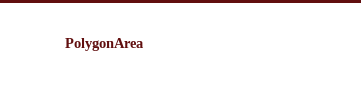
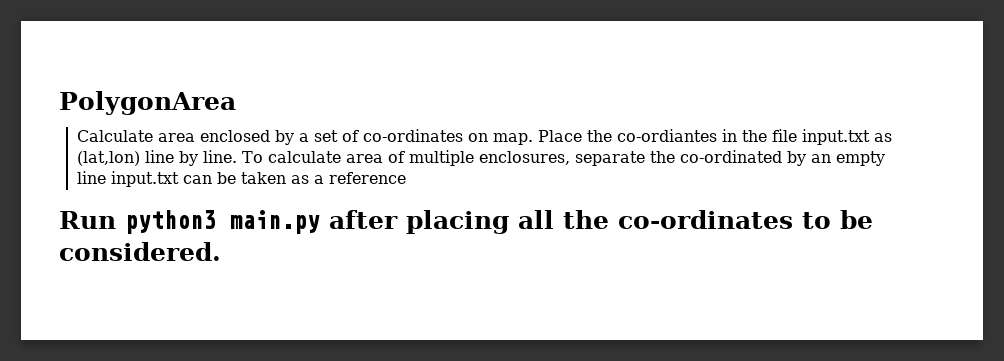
+ Calculate area enclosed by a set of co-ordinates on map. Place the co-ordiantes in the file input.txt as (lat,lon) line by line. To calculate area of multiple enclosures, separate the co-ordinated by an empty line input.txt can be taken as a reference
+ Run python3 main.py after placing all the co-ordinates to be considered.

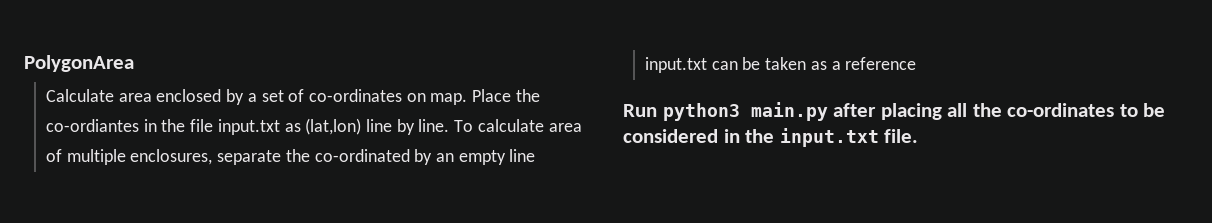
- Run python3 main.py after placing all the co-ordinates to be considered.
+ Run python3 main.py after placing all the co-ordinates to be considered in the input.txt file.

